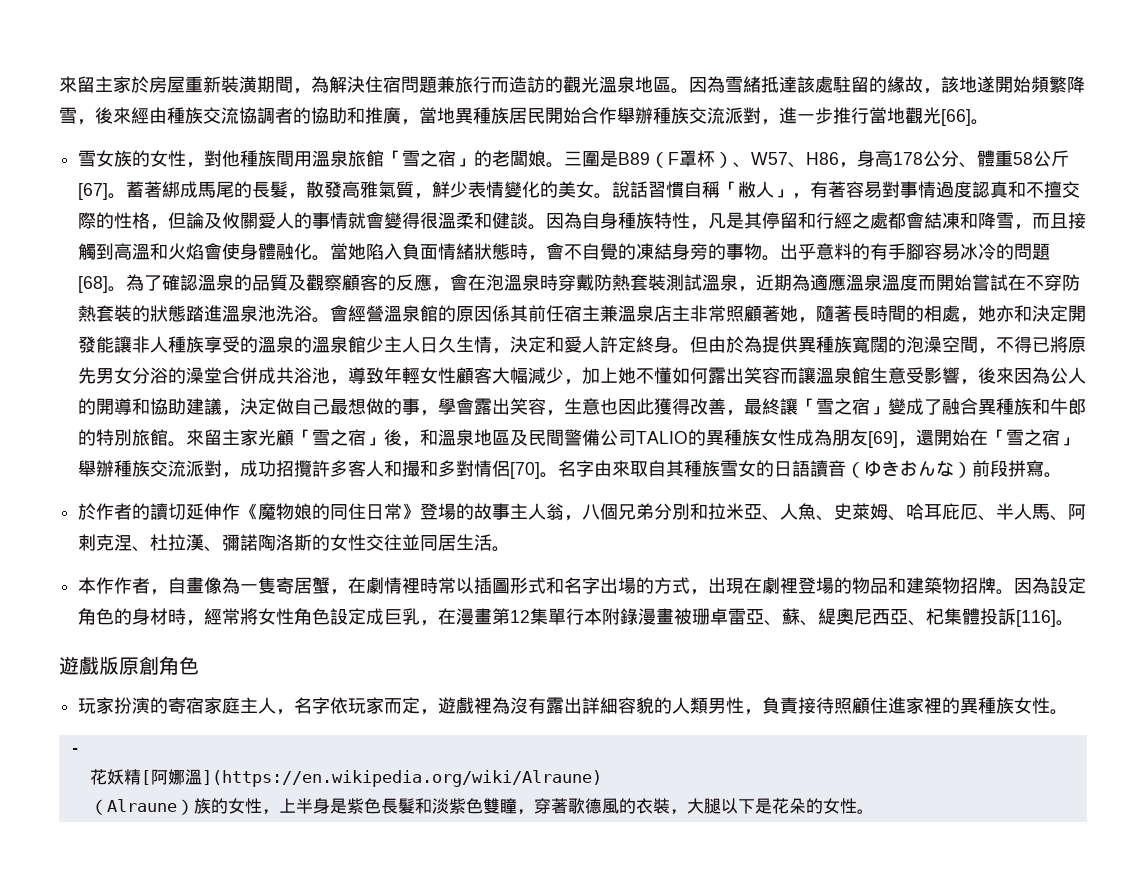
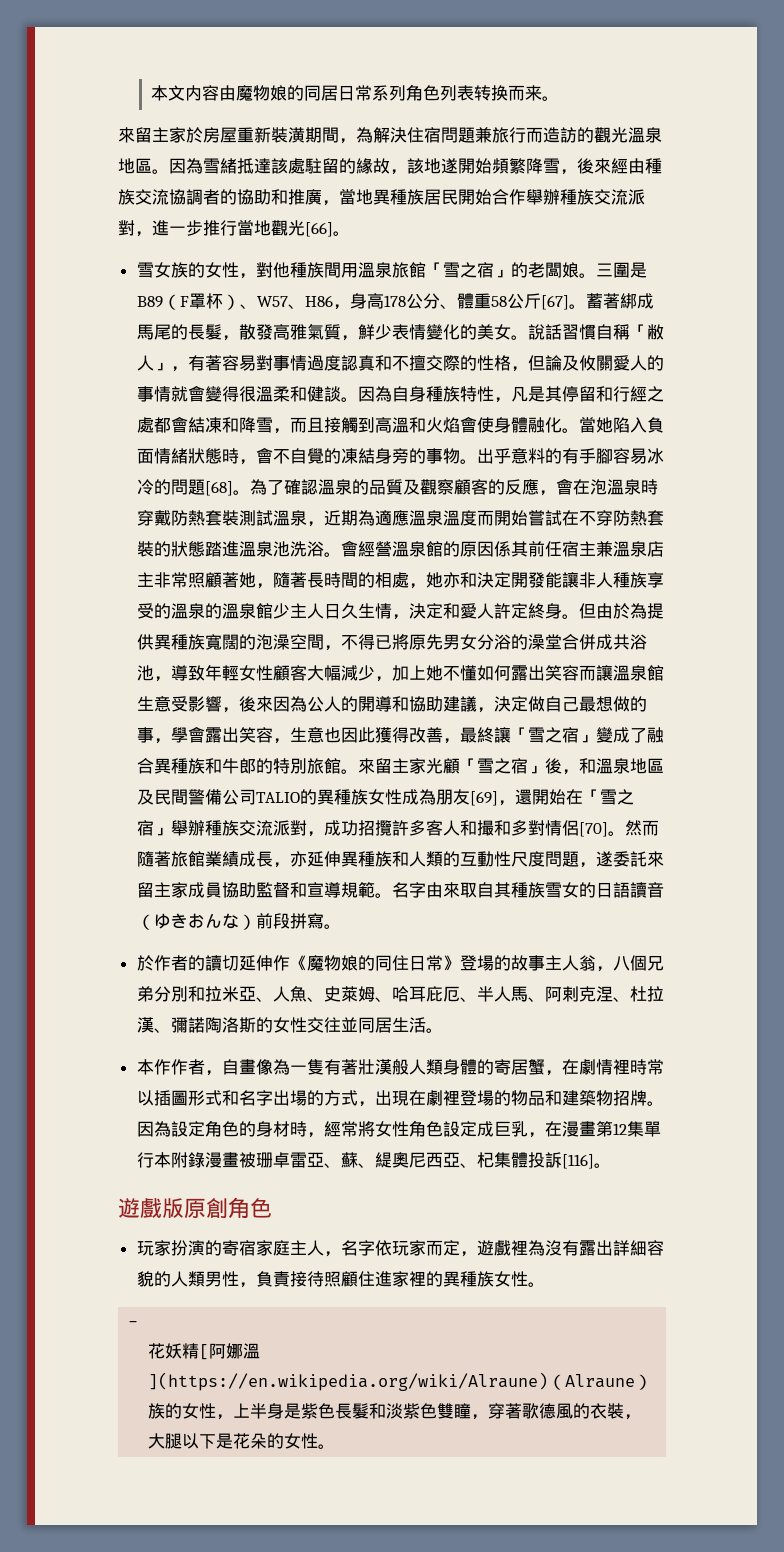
+ 本文内容由魔物娘的同居日常系列角色列表转换而来。
+ 然而隨著旅館業績成長，亦延伸異種族和人類的互動性尺度問題，遂委託來留主家成員協助監督和宣導規範。
- 本作作者，自畫像為一隻寄居蟹，在劇情裡時常以插圖形式和名字出場的方式，出現在劇裡登場的物品和建築物招牌。
+ 本作作者，自畫像為一隻有著壯漢般人類身體的寄居蟹，在劇情裡時常以插圖形式和名字出場的方式，出現在劇裡登場的物品和建築物招牌。
- 花妖精[阿娜溫](https://en.wikipedia.org/wiki/Alraune)
- （Alraune）族的女性，上半身是紫色長髮和淡紫色雙瞳，穿著歌德風的衣裝，大腿以下是花朵的女性。
+ 花妖精[阿娜溫](https://en.wikipedia.org/wiki/Alraune)（Alraune）族的女性，上半身是紫色長髮和淡紫色雙瞳，穿著歌德風的衣裝，大腿以下是花朵的女性。

